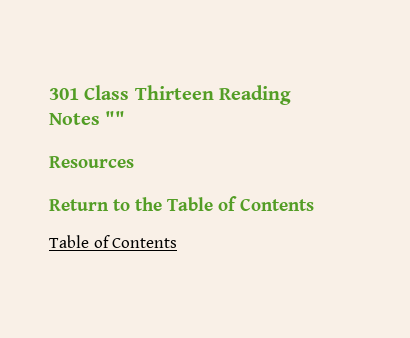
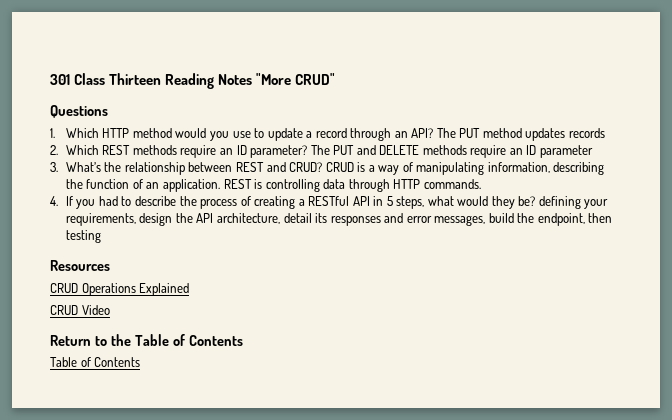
- 301 Class Thirteen Reading Notes ""
+ 301 Class Thirteen Reading Notes "More CRUD"
+ Questions
+ 1. Which HTTP method would you use to update a record through an API? The PUT method updates records
+ 2. Which REST methods require an ID parameter? The PUT and DELETE methods require an ID parameter
+ 3. What’s the relationship between REST and CRUD? CRUD is a way of manipulating information, describing the function of an application. REST is controlling data through HTTP commands.
+ 4. If you had to describe the process of creating a RESTful API in 5 steps, what would they be? defining your requirements, design the API architecture, detail its responses and error messages, build the endpoint, then testing
  Resources
+ CRUD Operations Explained
+ CRUD Video

